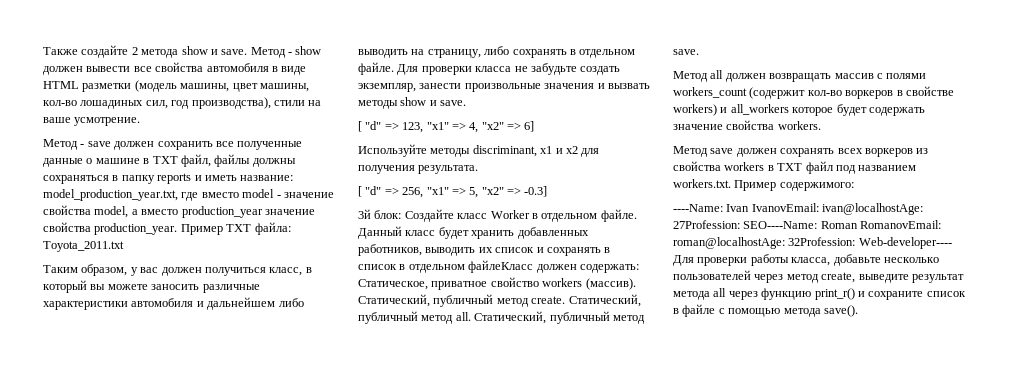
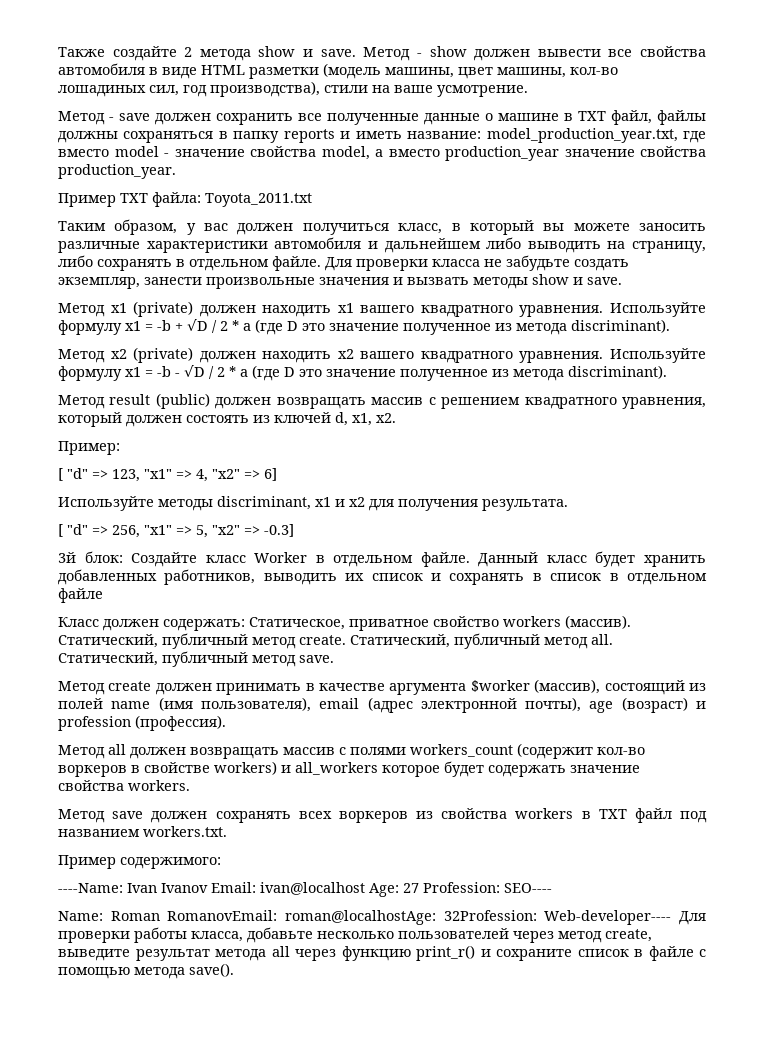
- Метод - save должен сохранить все полученные данные о машине в TXT файл, файлы должны сохраняться в папку reports и иметь название: model_production_year.txt, где вместо model - значение свойства model, а вместо production_year значение свойства production_year. Пример TXT файла: Toyota_2011.txt
+ Метод - save должен сохранить все полученные данные о машине в TXT файл, файлы должны сохраняться в папку reports и иметь название: model_production_year.txt, где вместо model - значение свойства model, а вместо production_year значение свойства production_year.
+ Пример TXT файла: Toyota_2011.txt
+ Метод x1 (private) должен находить x1 вашего квадратного уравнения. Используйте формулу x1 = -b + √D / 2 * a (где D это значение полученное из метода discriminant).
+ Метод x2 (private) должен находить x2 вашего квадратного уравнения. Используйте формулу x1 = -b - √D / 2 * a (где D это значение полученное из метода discriminant).
+ Метод result (public) должен возвращать массив с решением квадратного уравнения, который должен состоять из ключей d, x1, x2.
+ Пример:
- Данный класс будет хранить добавленных работников, выводить их список и сохранять в список в отдельном файлеКласс должен содержать: Статическое, приватное свойство workers (массив).
+ Данный класс будет хранить добавленных работников, выводить их список и сохранять в список в отдельном файле
+ Класс должен содержать: Статическое, приватное свойство workers (массив).
+ Метод create должен принимать в качестве аргумента $worker (массив), состоящий из полей name (имя пользователя), email (адрес электронной почты), age (возраст) и profession (профессия).
- Метод save должен сохранять всех воркеров из свойства workers в TXT файл под названием workers.txt. Пример содержимого:
+ Метод save должен сохранять всех воркеров из свойства workers в TXT файл под названием workers.txt.
+ Пример содержимого:
- ----Name: Ivan IvanovEmail: ivan@localhostAge: 27Profession: SEO----Name: Roman RomanovEmail: roman@localhostAge: 32Profession: Web-developer---- Для проверки работы класса, добавьте несколько пользователей через метод create, выведите результат метода all через функцию print_r() и сохраните список в файле с помощью метода save().
+ ----Name: Ivan Ivanov Email: ivan@localhost Age: 27 Profession: SEO----
+ Name: Roman RomanovEmail: roman@localhostAge: 32Profession: Web-developer---- Для проверки работы класса, добавьте несколько пользователей через метод create, выведите результат метода all через функцию print_r() и сохраните список в файле с помощью метода save().

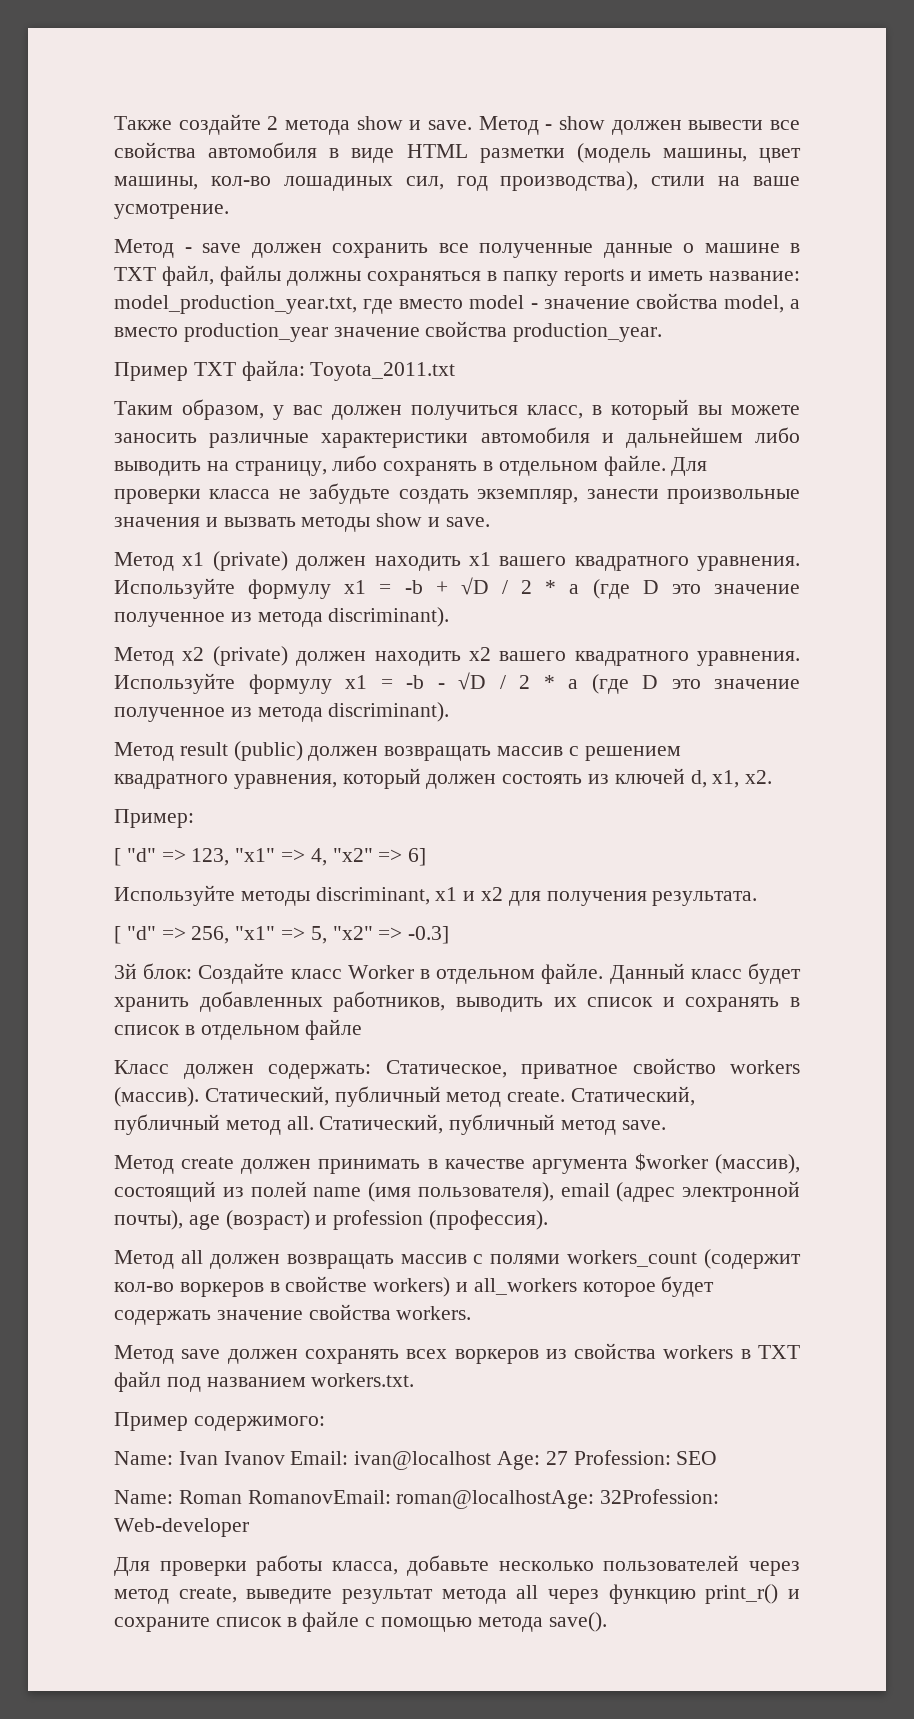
- ----Name: Ivan Ivanov Email: ivan@localhost Age: 27 Profession: SEO----
+ Name: Ivan Ivanov Email: ivan@localhost Age: 27 Profession: SEO
- Name: Roman RomanovEmail: roman@localhostAge: 32Profession: Web-developer---- Для проверки работы класса, добавьте несколько пользователей через метод create, выведите результат метода all через функцию print_r() и сохраните список в файле с помощью метода save().
+ Name: Roman RomanovEmail: roman@localhostAge: 32Profession: Web-developer
+ Для проверки работы класса, добавьте несколько пользователей через метод create, выведите результат метода all через функцию print_r() и сохраните список в файле с помощью метода save().

